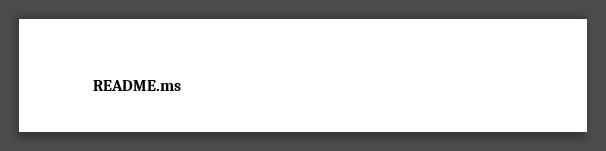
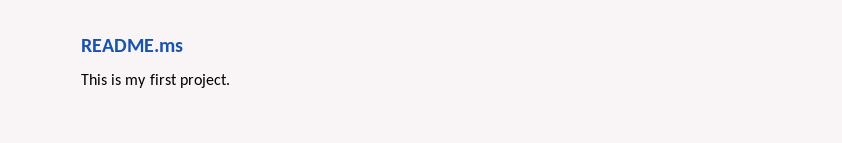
+ This is my first project.

